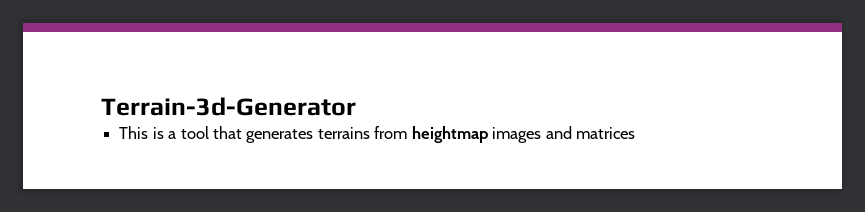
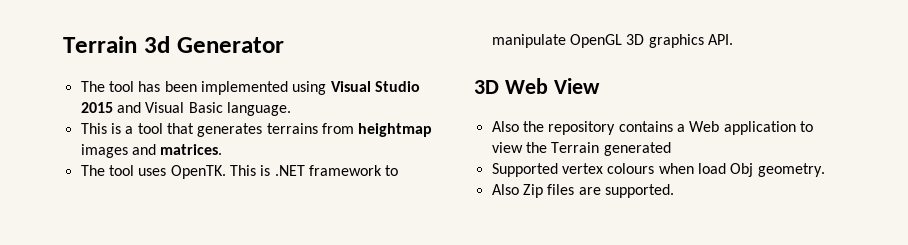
- Terrain-3d-Generator
+ Terrain 3d Generator
+ The tool has been implemented using Visual Studio 2015 and Visual Basic language.
- This is a tool that generates terrains from heightmap images and matrices
+ This is a tool that generates terrains from heightmap images and matrices.
+ The tool uses OpenTK. This is .NET framework to manipulate OpenGL 3D graphics API.
+ 3D Web View
+ Also the repository contains a Web application to view the Terrain generated
+ Supported vertex colours when load Obj geometry.
+ Also Zip files are supported.

